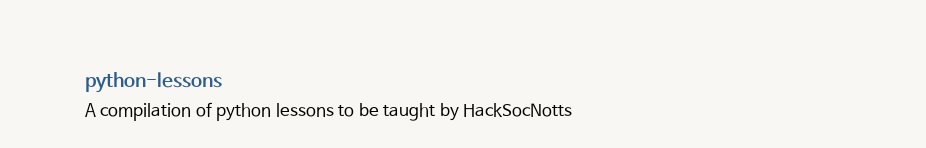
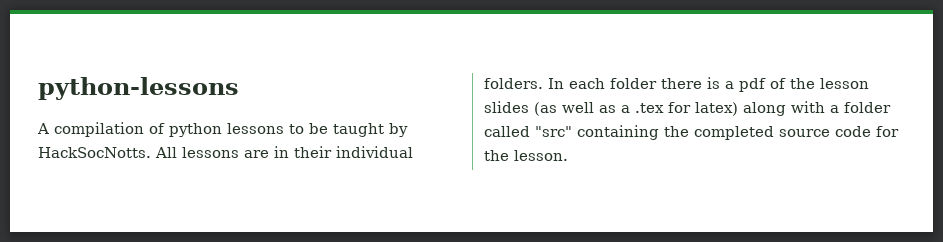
- A compilation of python lessons to be taught by HackSocNotts
+ A compilation of python lessons to be taught by HackSocNotts. All lessons are in their individual folders. In each folder there is a pdf of the lesson slides (as well as a .tex for latex) along with a folder called "src" containing the completed source code for the lesson.

